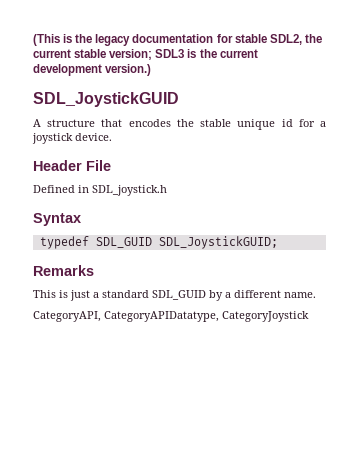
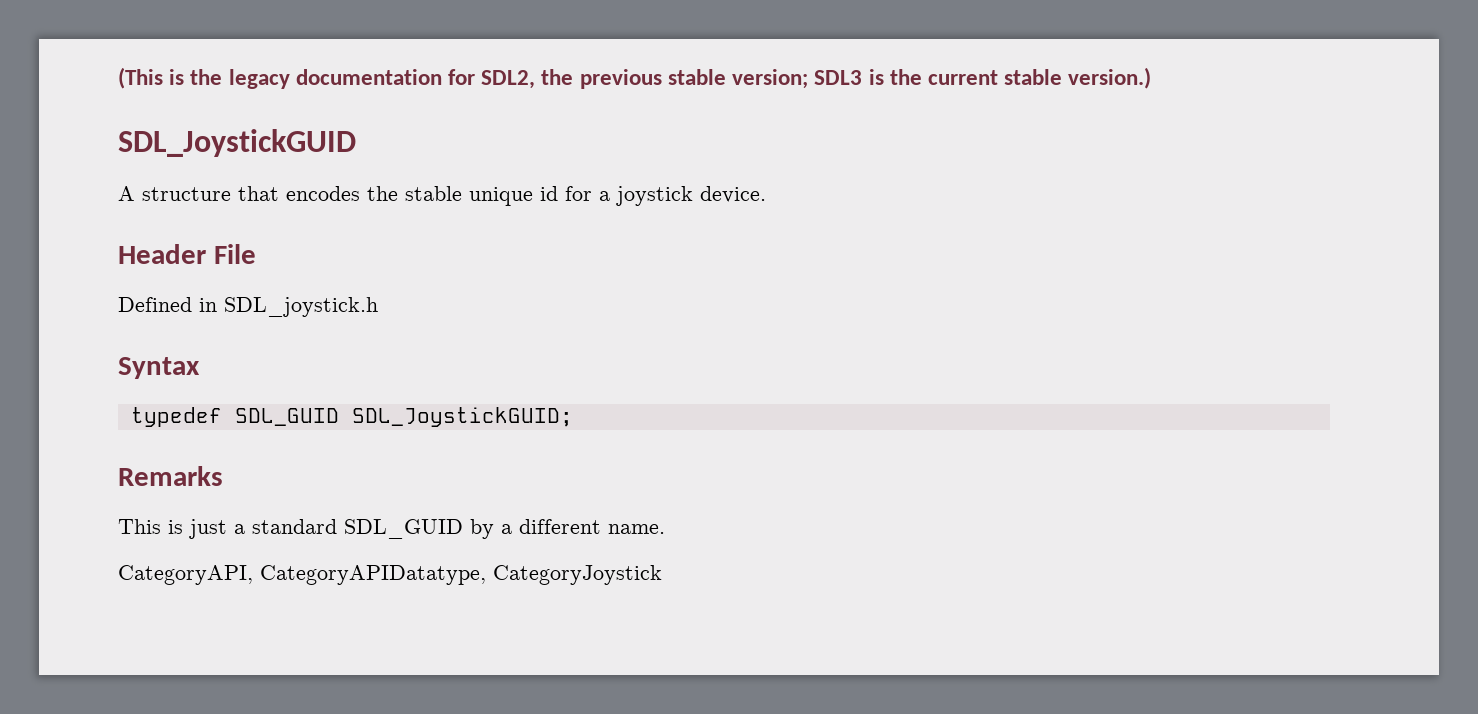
- (This is the legacy documentation for stable SDL2, the current stable version; SDL3 is the current development version.)
+ (This is the legacy documentation for SDL2, the previous stable version; SDL3 is the current stable version.)

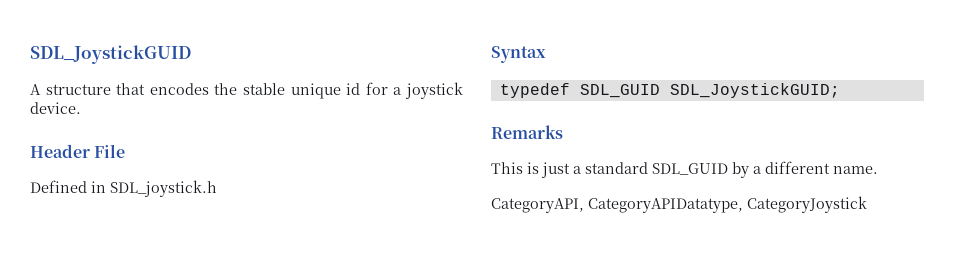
- (This is the legacy documentation for SDL2, the previous stable version; SDL3 is the current stable version.)

